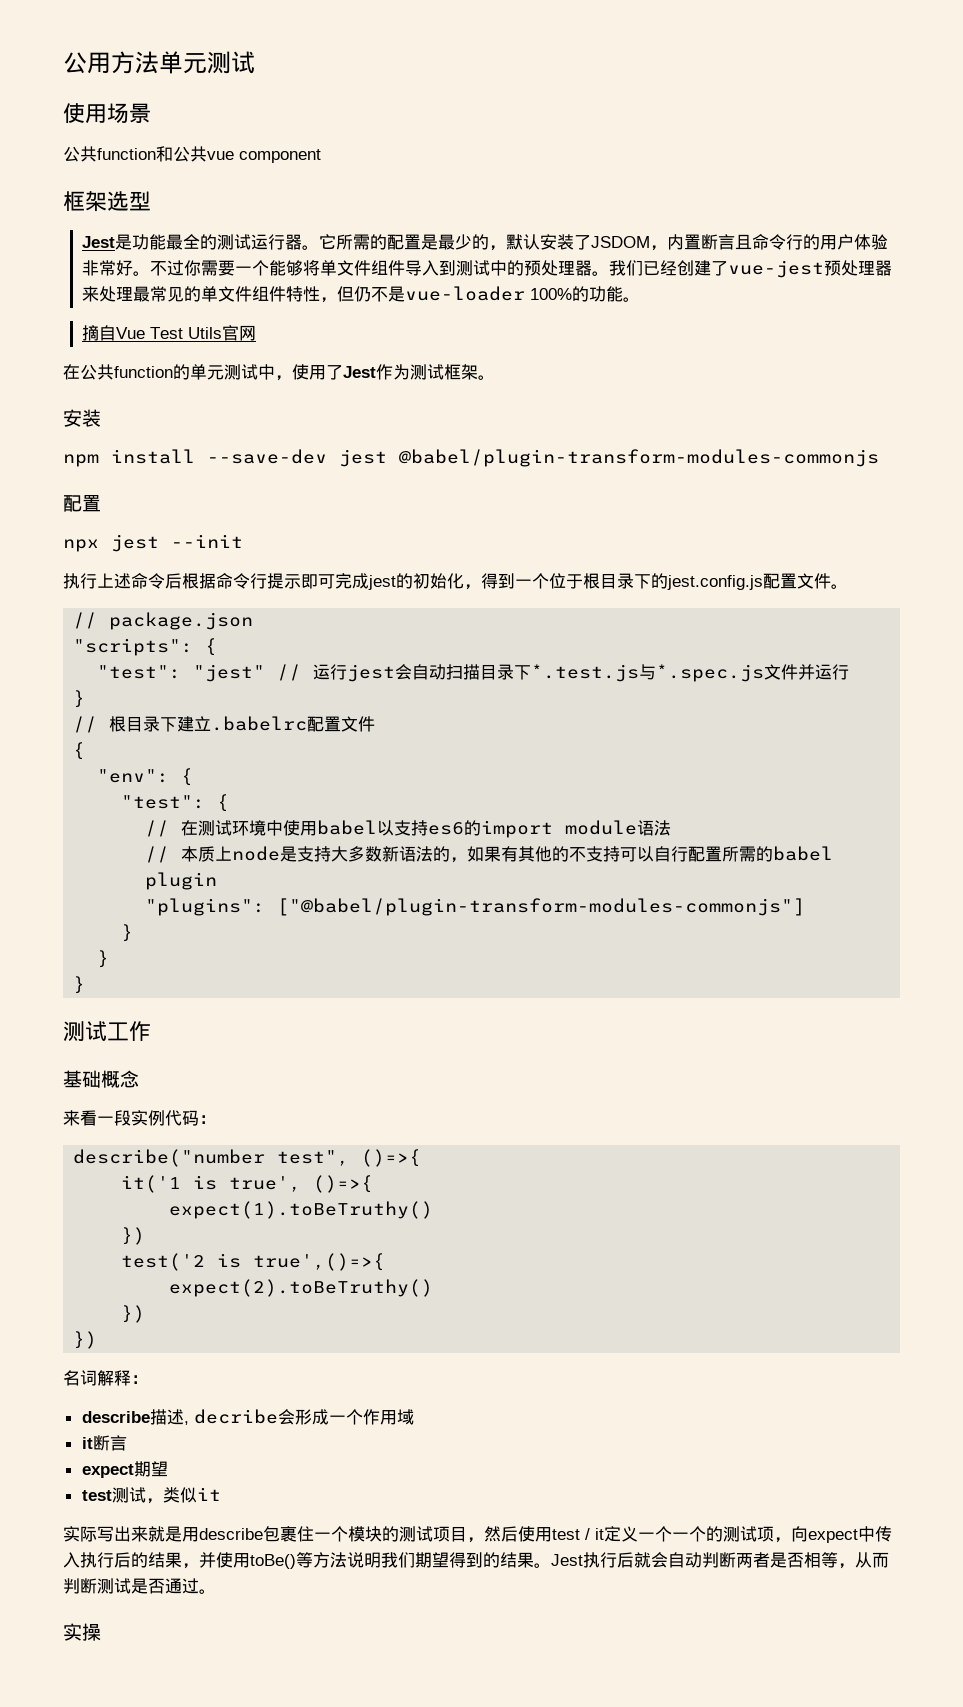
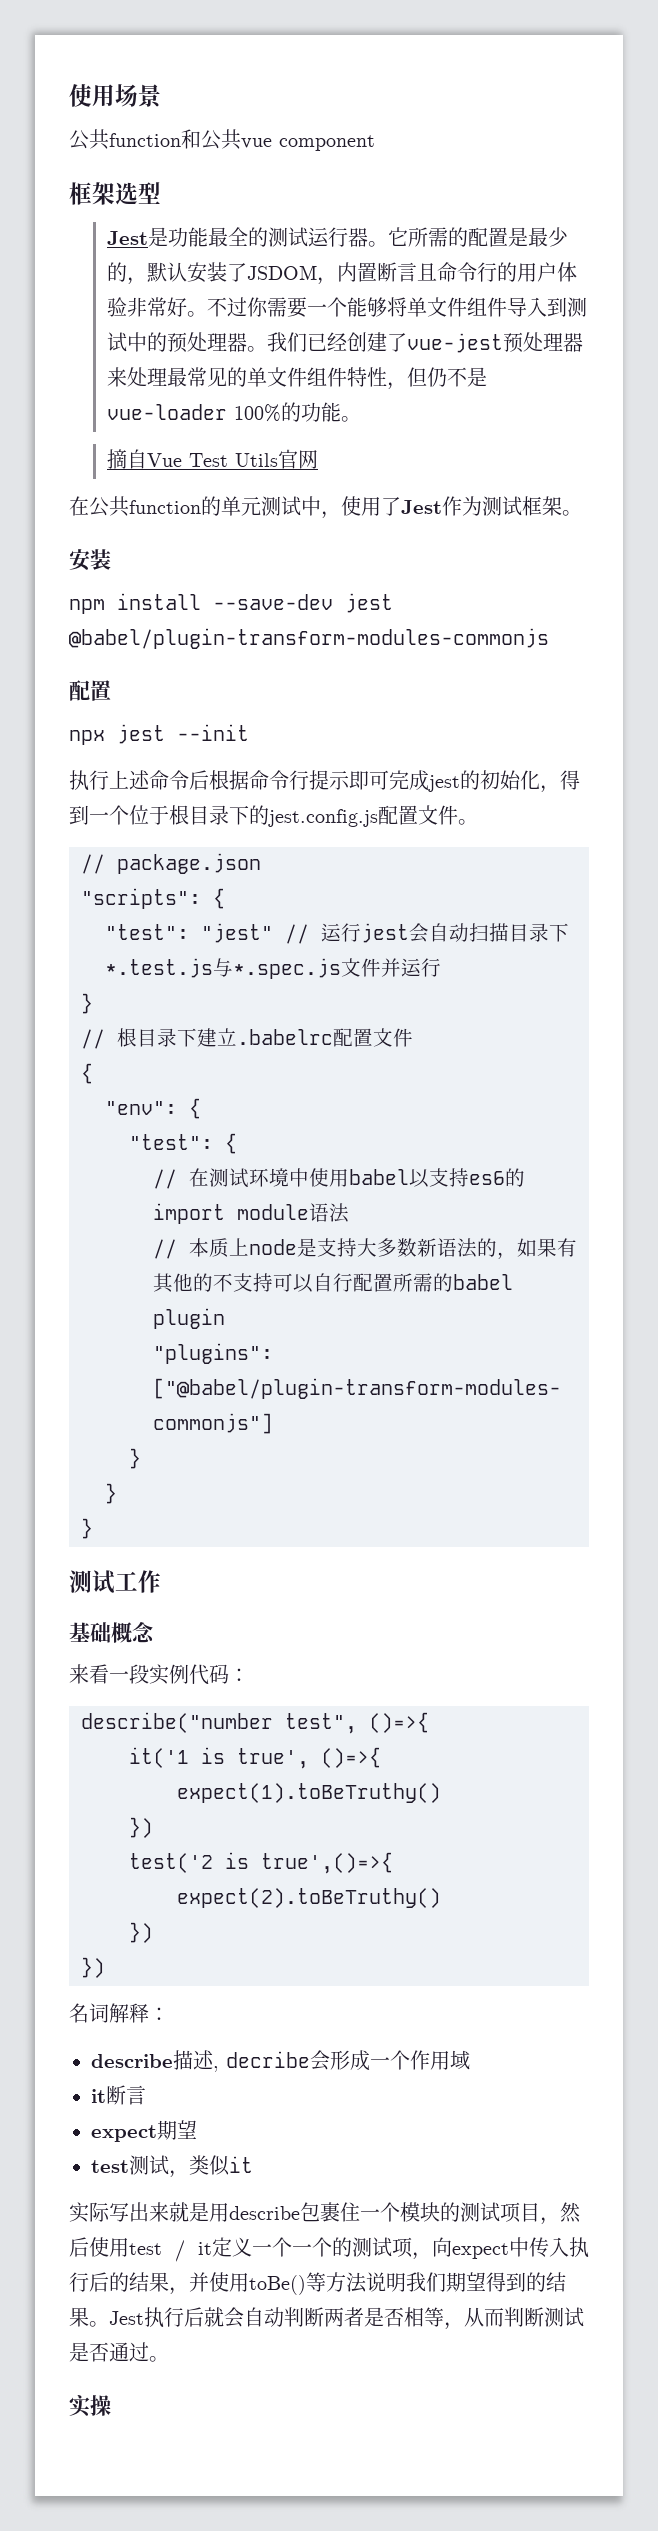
- 公用方法单元测试

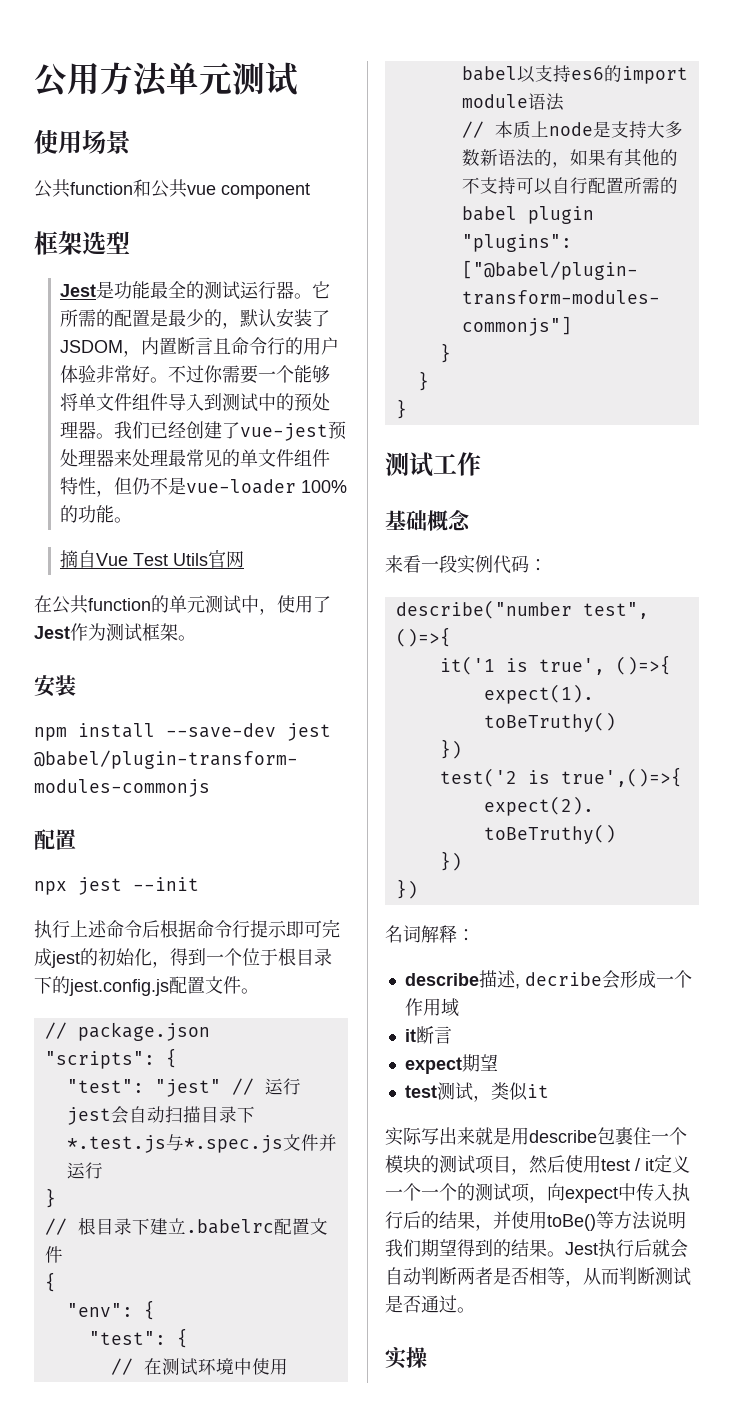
+ 公用方法单元测试

